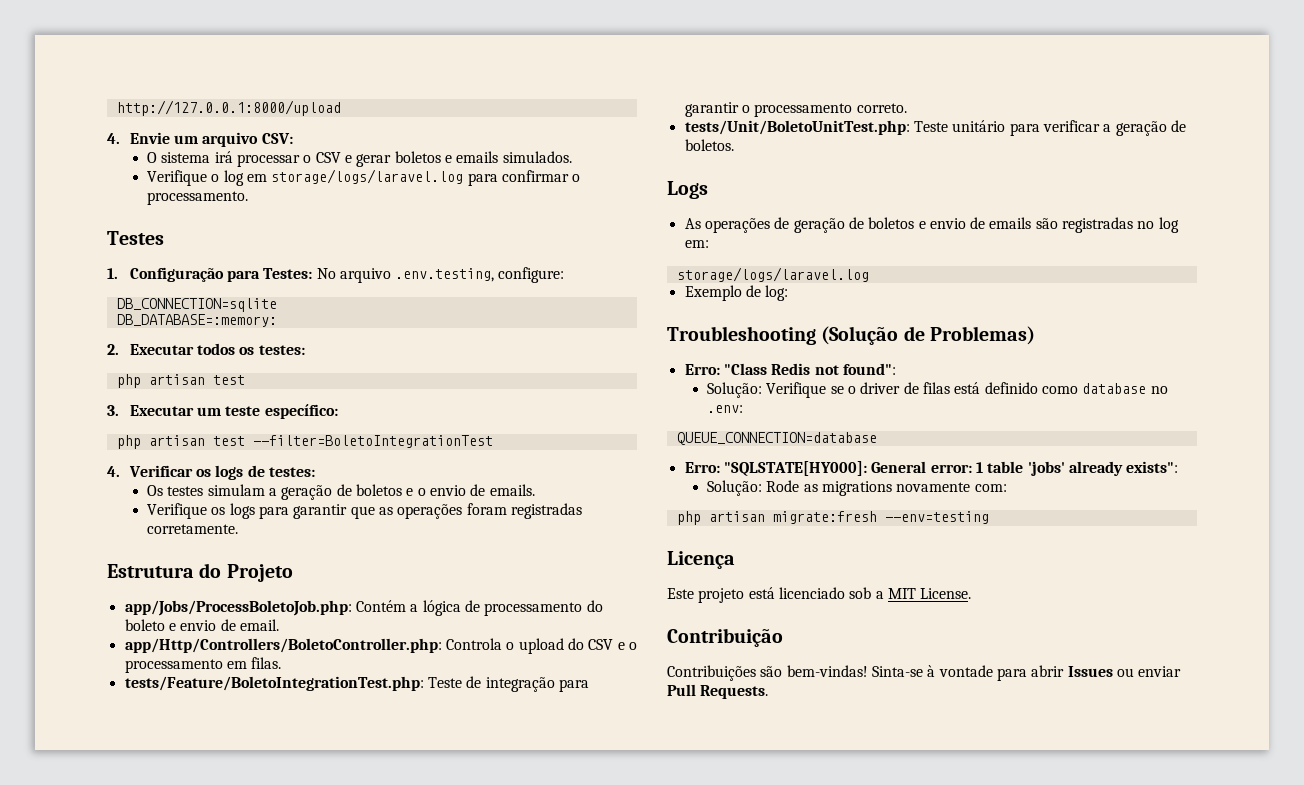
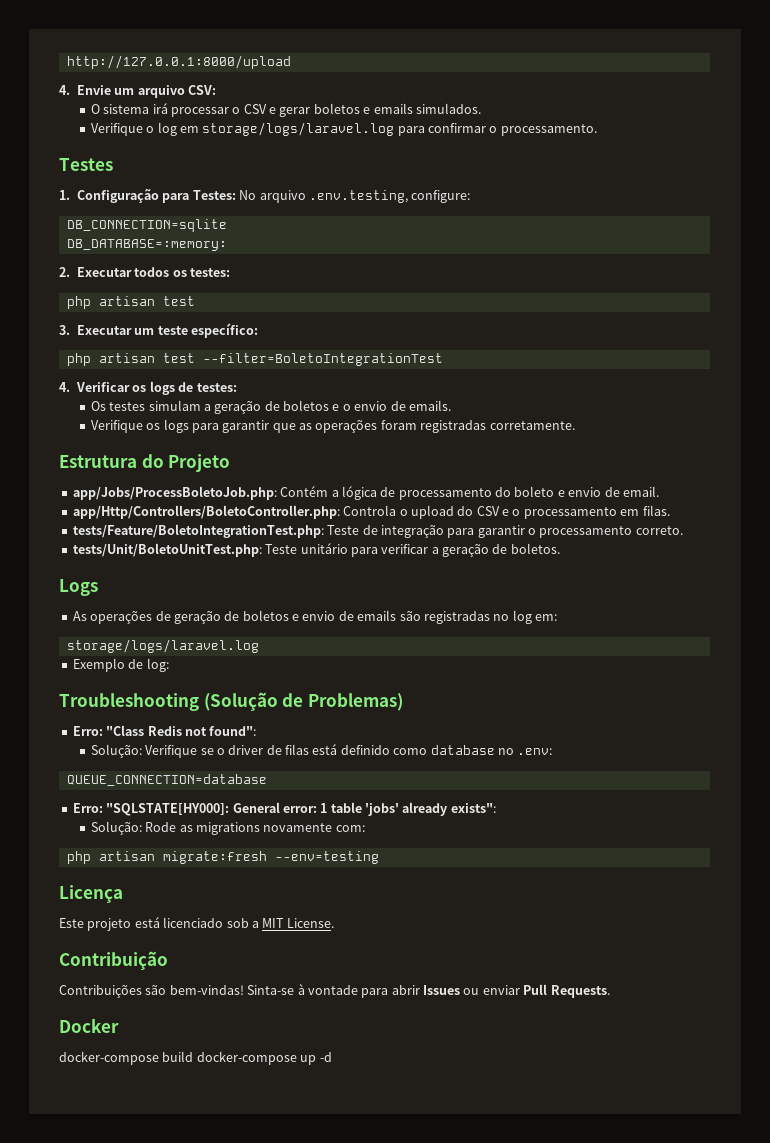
+ Docker
+ docker-compose build docker-compose up -d

